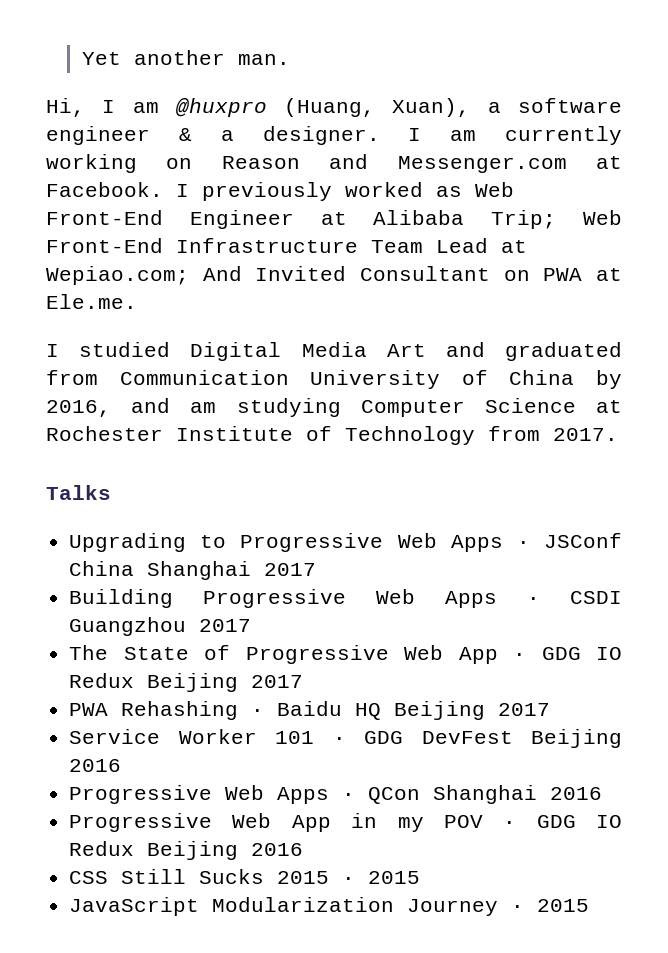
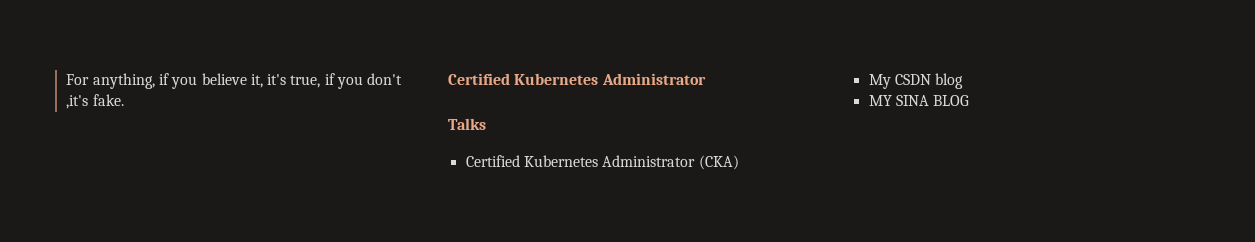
- Yet another man.
- Hi, I am @huxpro (Huang, Xuan), a software engineer & a designer. I am currently working on Reason and Messenger.com at Facebook. I previously worked as Web Front-End Engineer at Alibaba Trip; Web Front-End Infrastructure Team Lead at Wepiao.com; And Invited Consultant on PWA at Ele.me.
- I studied Digital Media Art and graduated from Communication University of China by 2016, and am studying Computer Science at Rochester Institute of Technology from 2017.
+ For anything, if you believe it, it's true, if you don't ,it's fake.
+ Certified Kubernetes Administrator
  Talks
- Upgrading to Progressive Web Apps · JSConf China Shanghai 2017
- Building Progressive Web Apps · CSDI Guangzhou 2017
- The State of Progressive Web App · GDG IO Redux Beijing 2017
- PWA Rehashing · Baidu HQ Beijing 2017
- Service Worker 101 · GDG DevFest Beijing 2016
- Progressive Web Apps · QCon Shanghai 2016
- Progressive Web App in my POV · GDG IO Redux Beijing 2016
- CSS Still Sucks 2015 · 2015
- JavaScript Modularization Journey · 2015
+ Certified Kubernetes Administrator (CKA)
+ My CSDN blog
+ MY SINA BLOG

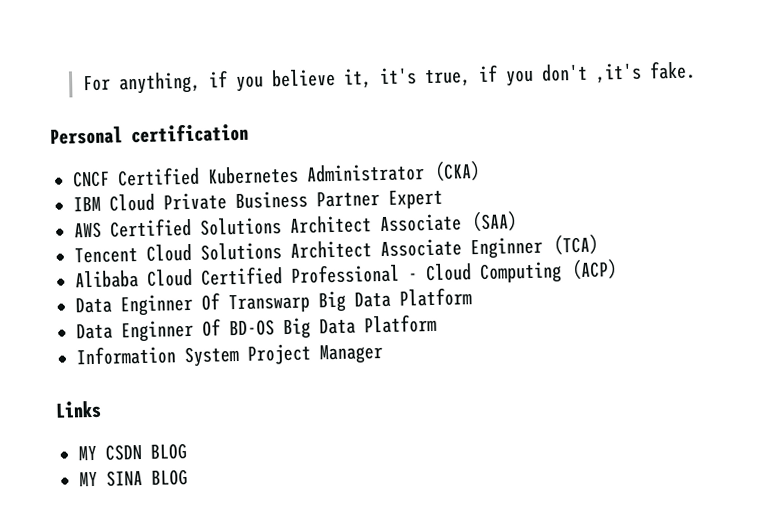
  For anything, if you believe it, it's true, if you don't ,it's fake.
- Certified Kubernetes Administrator
- Talks
- Certified Kubernetes Administrator (CKA)
- My CSDN blog
+ Personal certification
+ CNCF Certified Kubernetes Administrator（CKA）
+ IBM Cloud Private Business Partner Expert
+ AWS Certified Solutions Architect Associate（SAA）
+ Tencent Cloud Solutions Architect Associate Enginner（TCA）
+ Alibaba Cloud Certified Professional - Cloud Computing（ACP）
+ Data Enginner Of Transwarp Big Data Platform
+ Data Enginner Of BD-OS Big Data Platform
+ Information System Project Manager
+ Links
+ MY CSDN BLOG

